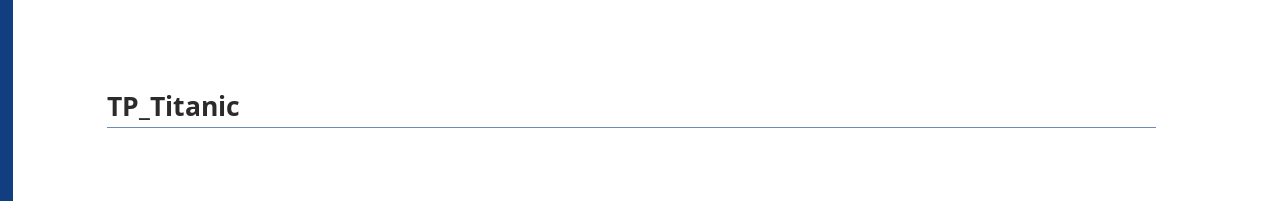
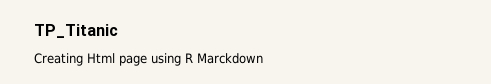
+ Creating Html page using R Marckdown

